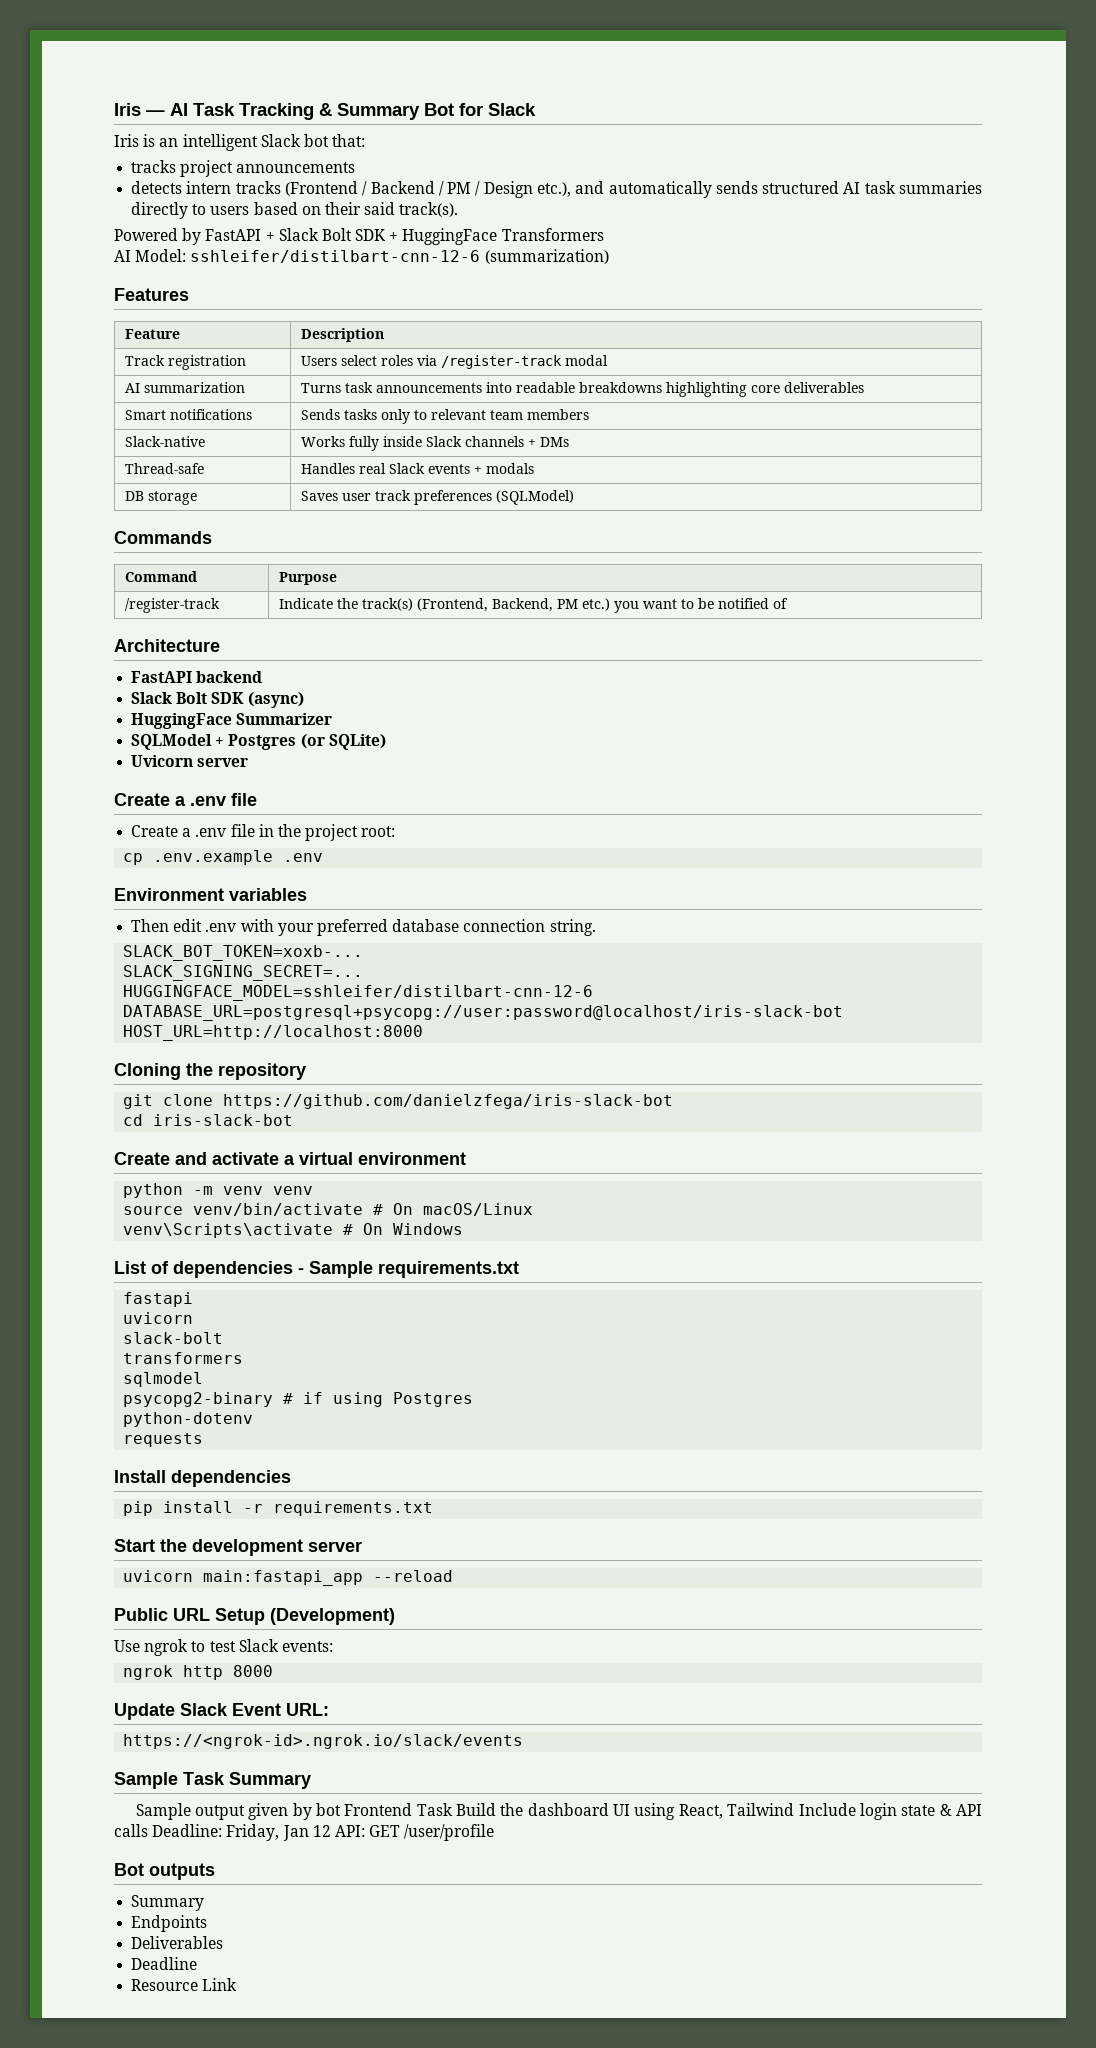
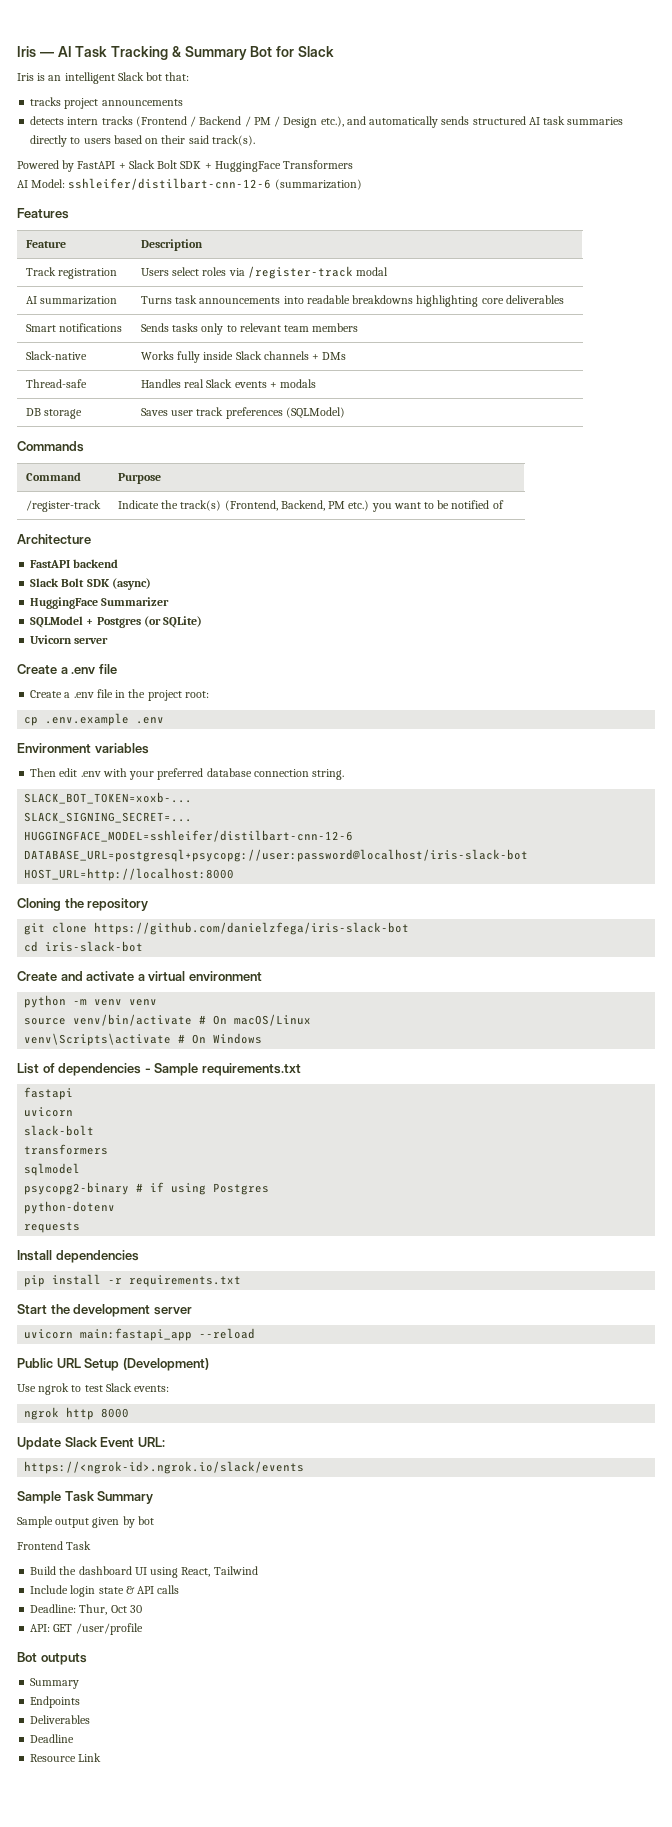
- Sample output given by bot Frontend Task Build the dashboard UI using React, Tailwind Include login state & API calls Deadline: Friday, Jan 12 API: GET /user/profile
+ Sample output given by bot
+ Frontend Task
+ Build the dashboard UI using React, Tailwind
+ Include login state & API calls
+ Deadline: Thur, Oct 30
+ API: GET /user/profile

